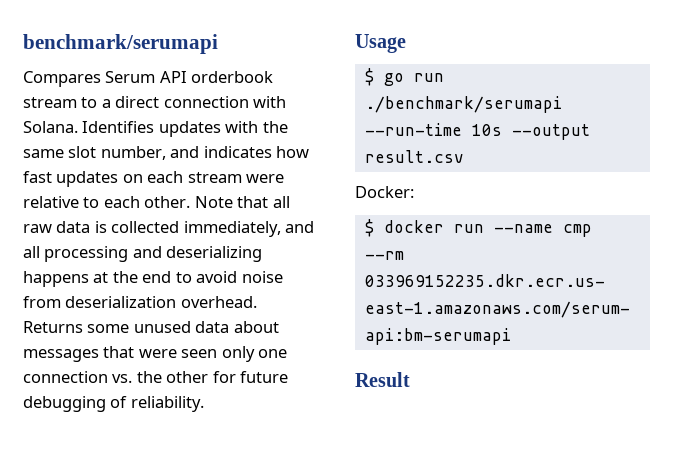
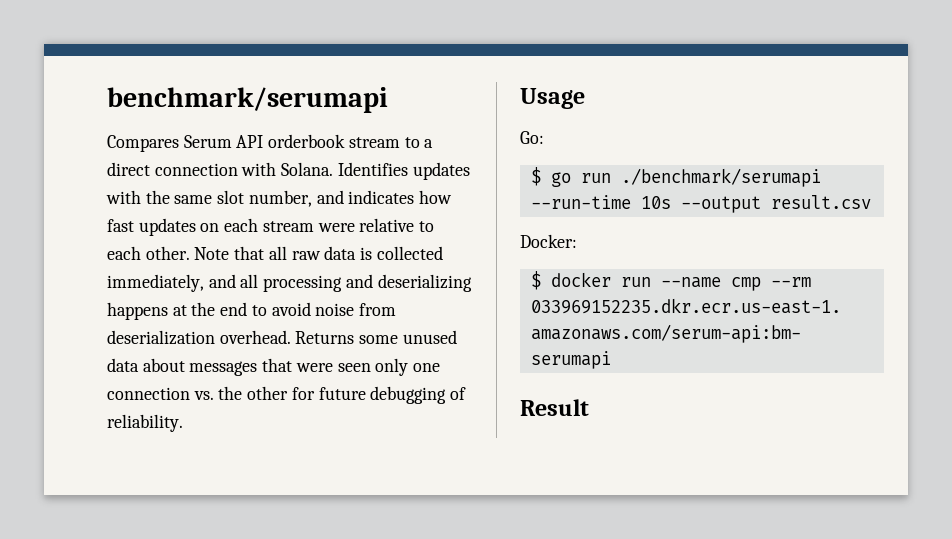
+ Go:

